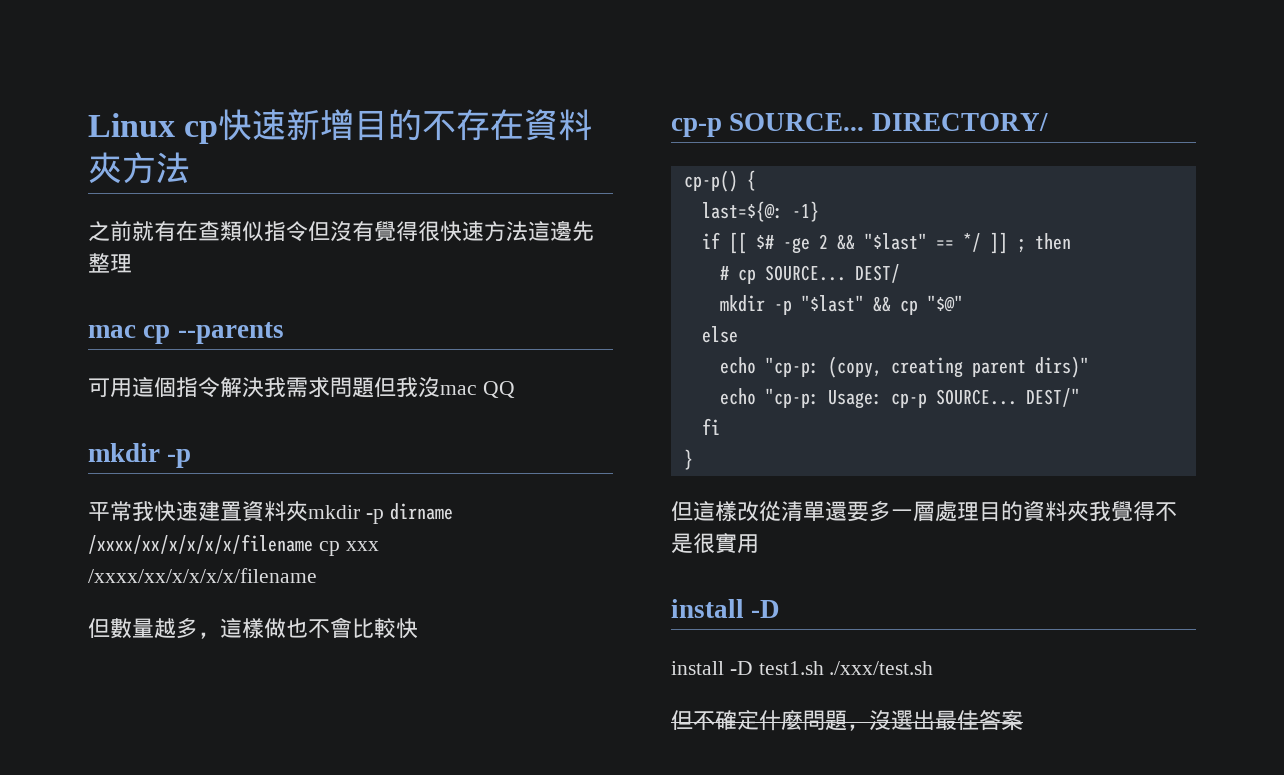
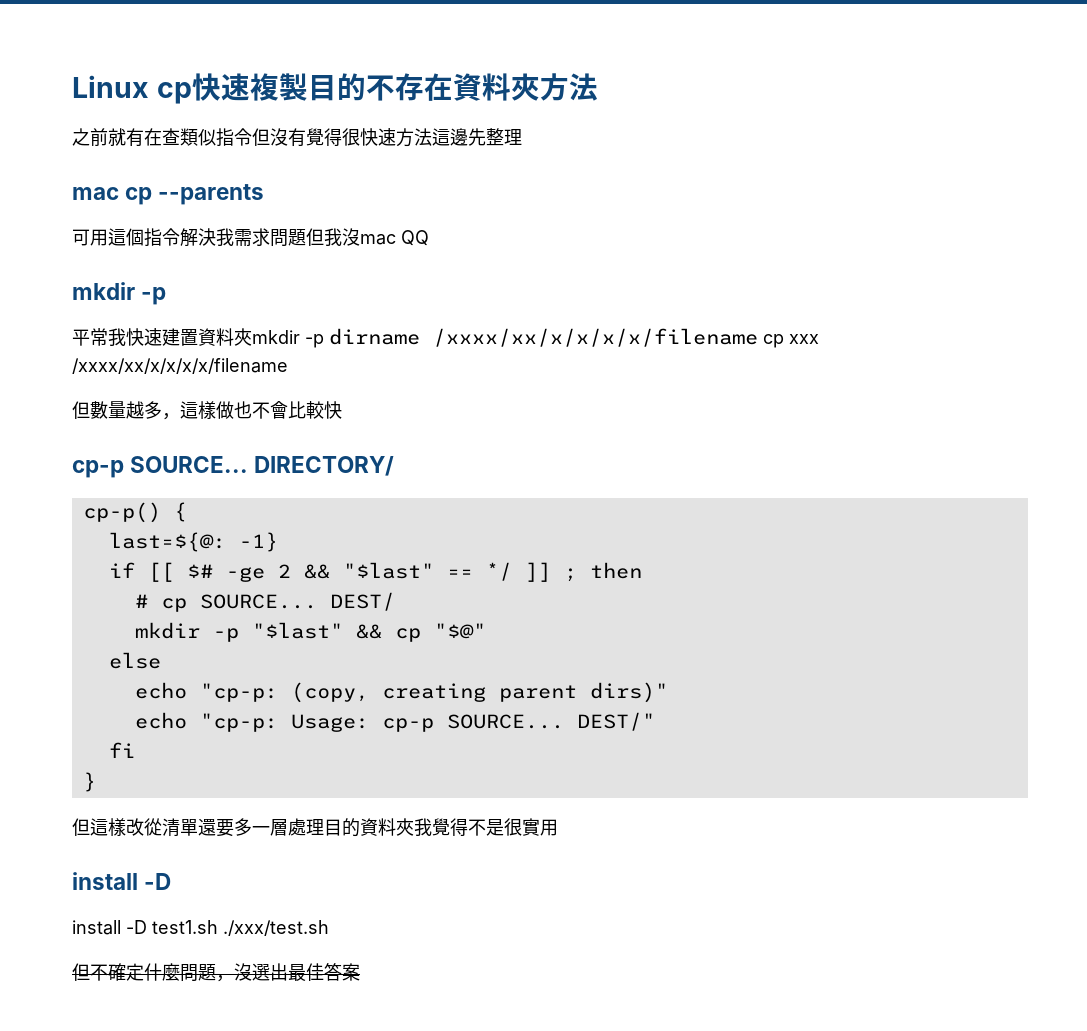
- Linux cp快速新增目的不存在資料夾方法
+ Linux cp快速複製目的不存在資料夾方法

